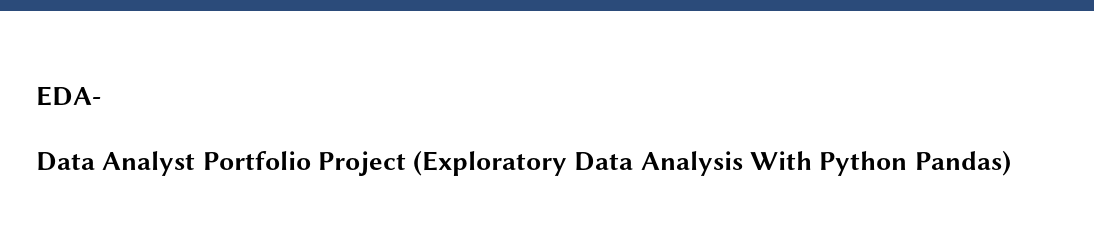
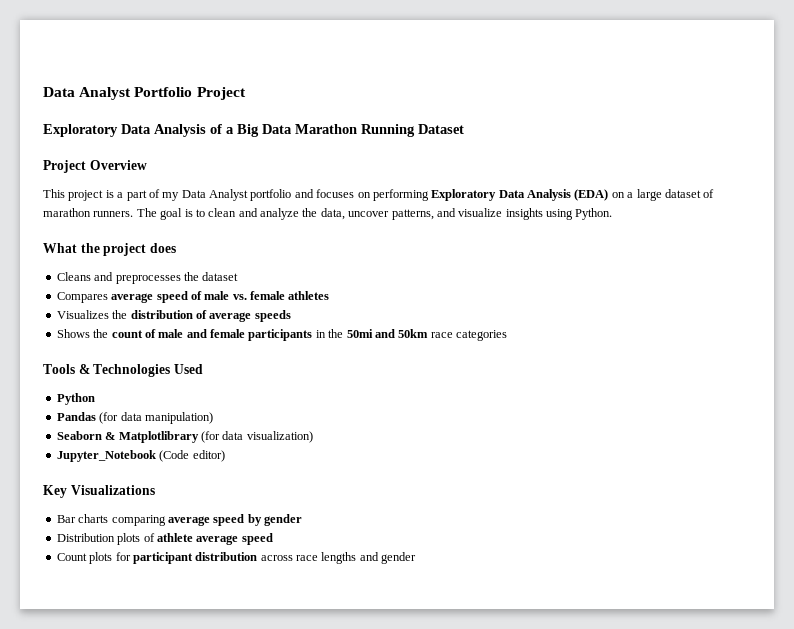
- EDA-
- Data Analyst Portfolio Project (Exploratory Data Analysis With Python Pandas)
+ Data Analyst Portfolio Project
+ Exploratory Data Analysis of a Big Data Marathon Running Dataset
+ Project Overview
+ This project is a part of my Data Analyst portfolio and focuses on performing Exploratory Data Analysis (EDA) on a large dataset of marathon runners. The goal is to clean and analyze the data, uncover patterns, and visualize insights using Python.
+ What the project does
+ Cleans and preprocesses the dataset
+ Compares average speed of male vs. female athletes
+ Visualizes the distribution of average speeds
+ Shows the count of male and female participants in the 50mi and 50km race categories
+ Tools & Technologies Used
+ Python
+ Pandas (for data manipulation)
+ Seaborn & Matplotlibrary (for data visualization)
+ Jupyter_Notebook (Code editor)
+ Key Visualizations
+ Bar charts comparing average speed by gender
+ Distribution plots of athlete average speed
+ Count plots for participant distribution across race lengths and gender

